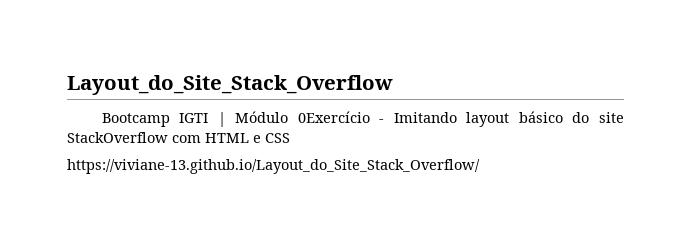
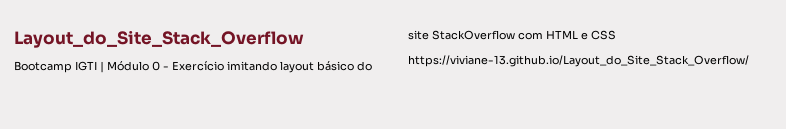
- Bootcamp IGTI | Módulo 0Exercício - Imitando layout básico do site StackOverflow com HTML e CSS
+ Bootcamp IGTI | Módulo 0 - Exercício imitando layout básico do site StackOverflow com HTML e CSS

